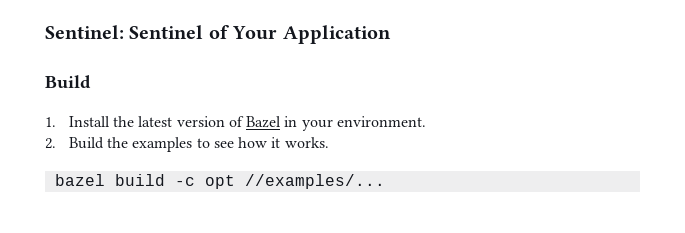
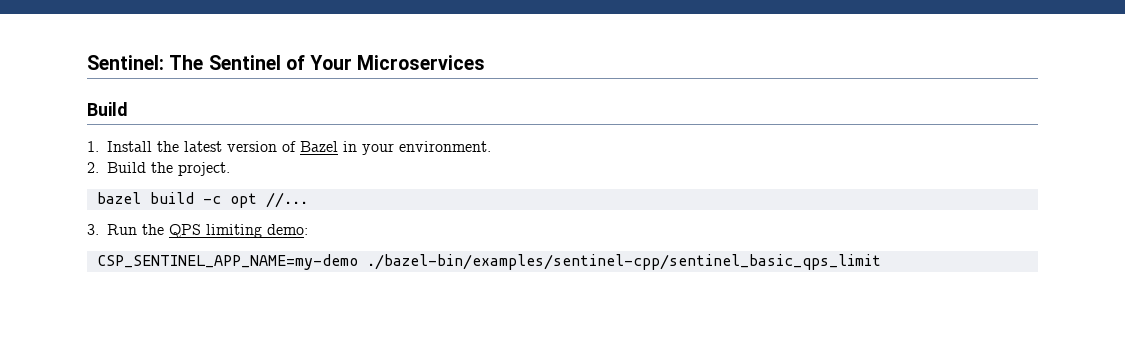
- Sentinel: Sentinel of Your Application
+ Sentinel: The Sentinel of Your Microservices
- 2. Build the examples to see how it works.
- bazel build -c opt //examples/...
+ 2. Build the project.
+ bazel build -c opt //...
+ 3. Run the QPS limiting demo:
+ CSP_SENTINEL_APP_NAME=my-demo ./bazel-bin/examples/sentinel-cpp/sentinel_basic_qps_limit

